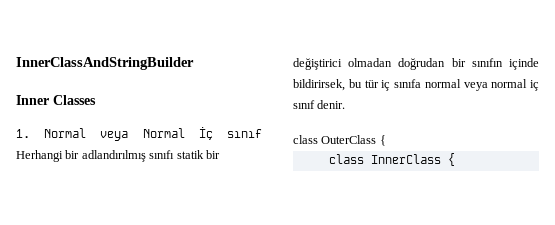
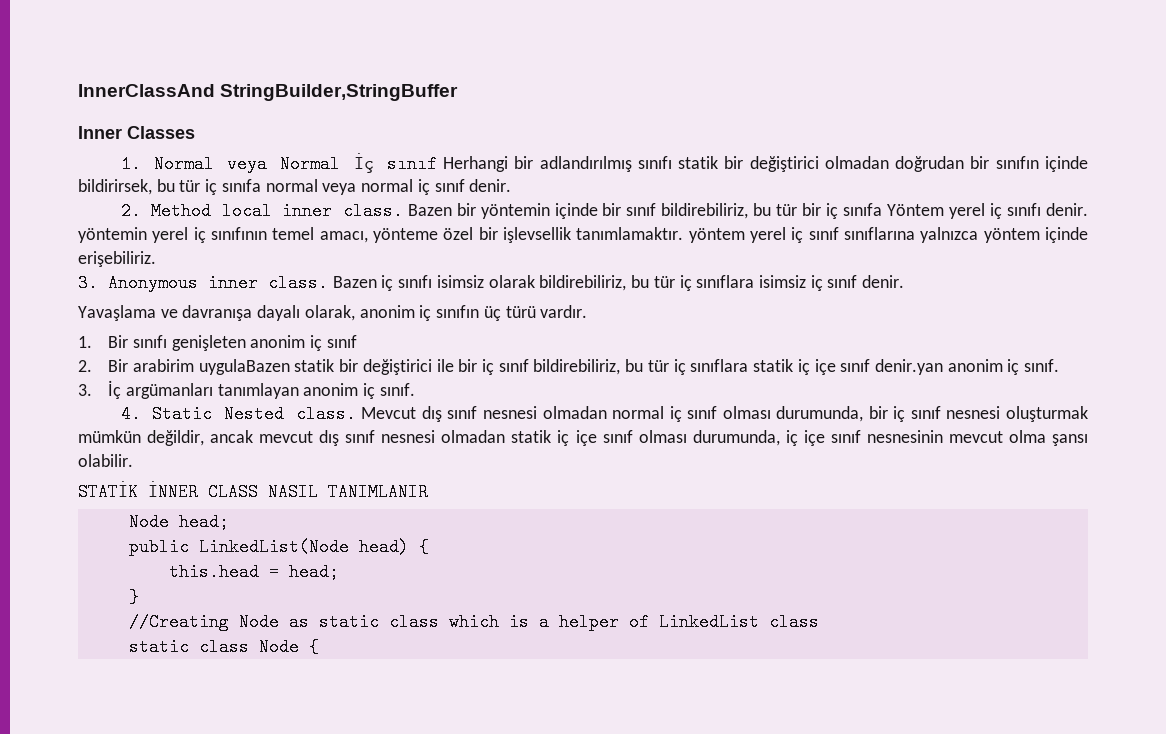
- InnerClassAndStringBuilder
+ InnerClassAnd StringBuilder,StringBuffer
- class OuterClass {
- class InnerClass {
+ 2. Method local inner class. Bazen bir yöntemin içinde bir sınıf bildirebiliriz, bu tür bir iç sınıfa Yöntem yerel iç sınıfı denir. yöntemin yerel iç sınıfının temel amacı, yönteme özel bir işlevsellik tanımlamaktır. yöntem yerel iç sınıf sınıflarına yalnızca yöntem içinde erişebiliriz.
+ 3. Anonymous inner class. Bazen iç sınıfı isimsiz olarak bildirebiliriz, bu tür iç sınıflara isimsiz iç sınıf denir.
+ Yavaşlama ve davranışa dayalı olarak, anonim iç sınıfın üç türü vardır.
+ 1. Bir sınıfı genişleten anonim iç sınıf
+ 2. Bir arabirim uygulaBazen statik bir değiştirici ile bir iç sınıf bildirebiliriz, bu tür iç sınıflara statik iç içe sınıf denir.yan anonim iç sınıf.
+ 3. İç argümanları tanımlayan anonim iç sınıf.
+ 4. Static Nested class. Mevcut dış sınıf nesnesi olmadan normal iç sınıf olması durumunda, bir iç sınıf nesnesi oluşturmak mümkün değildir, ancak mevcut dış sınıf nesnesi olmadan statik iç içe sınıf olması durumunda, iç içe sınıf nesnesinin mevcut olma şansı olabilir.
+ STATİK İNNER CLASS NASIL TANIMLANIR
+ Node head;
+ public LinkedList(Node head) {
+ this.head = head;
+ }
+ //Creating Node as static class which is a helper of LinkedList class
+ static class Node {

